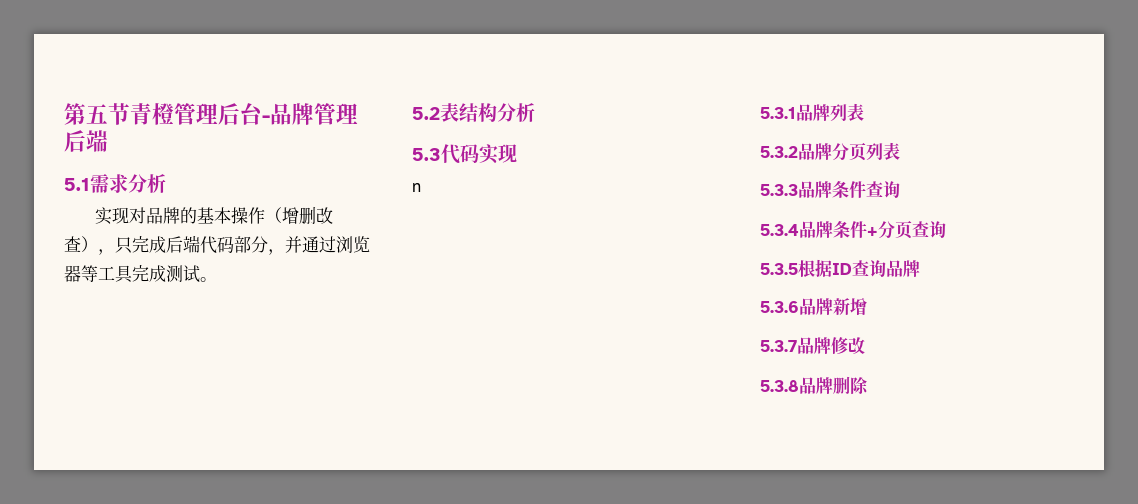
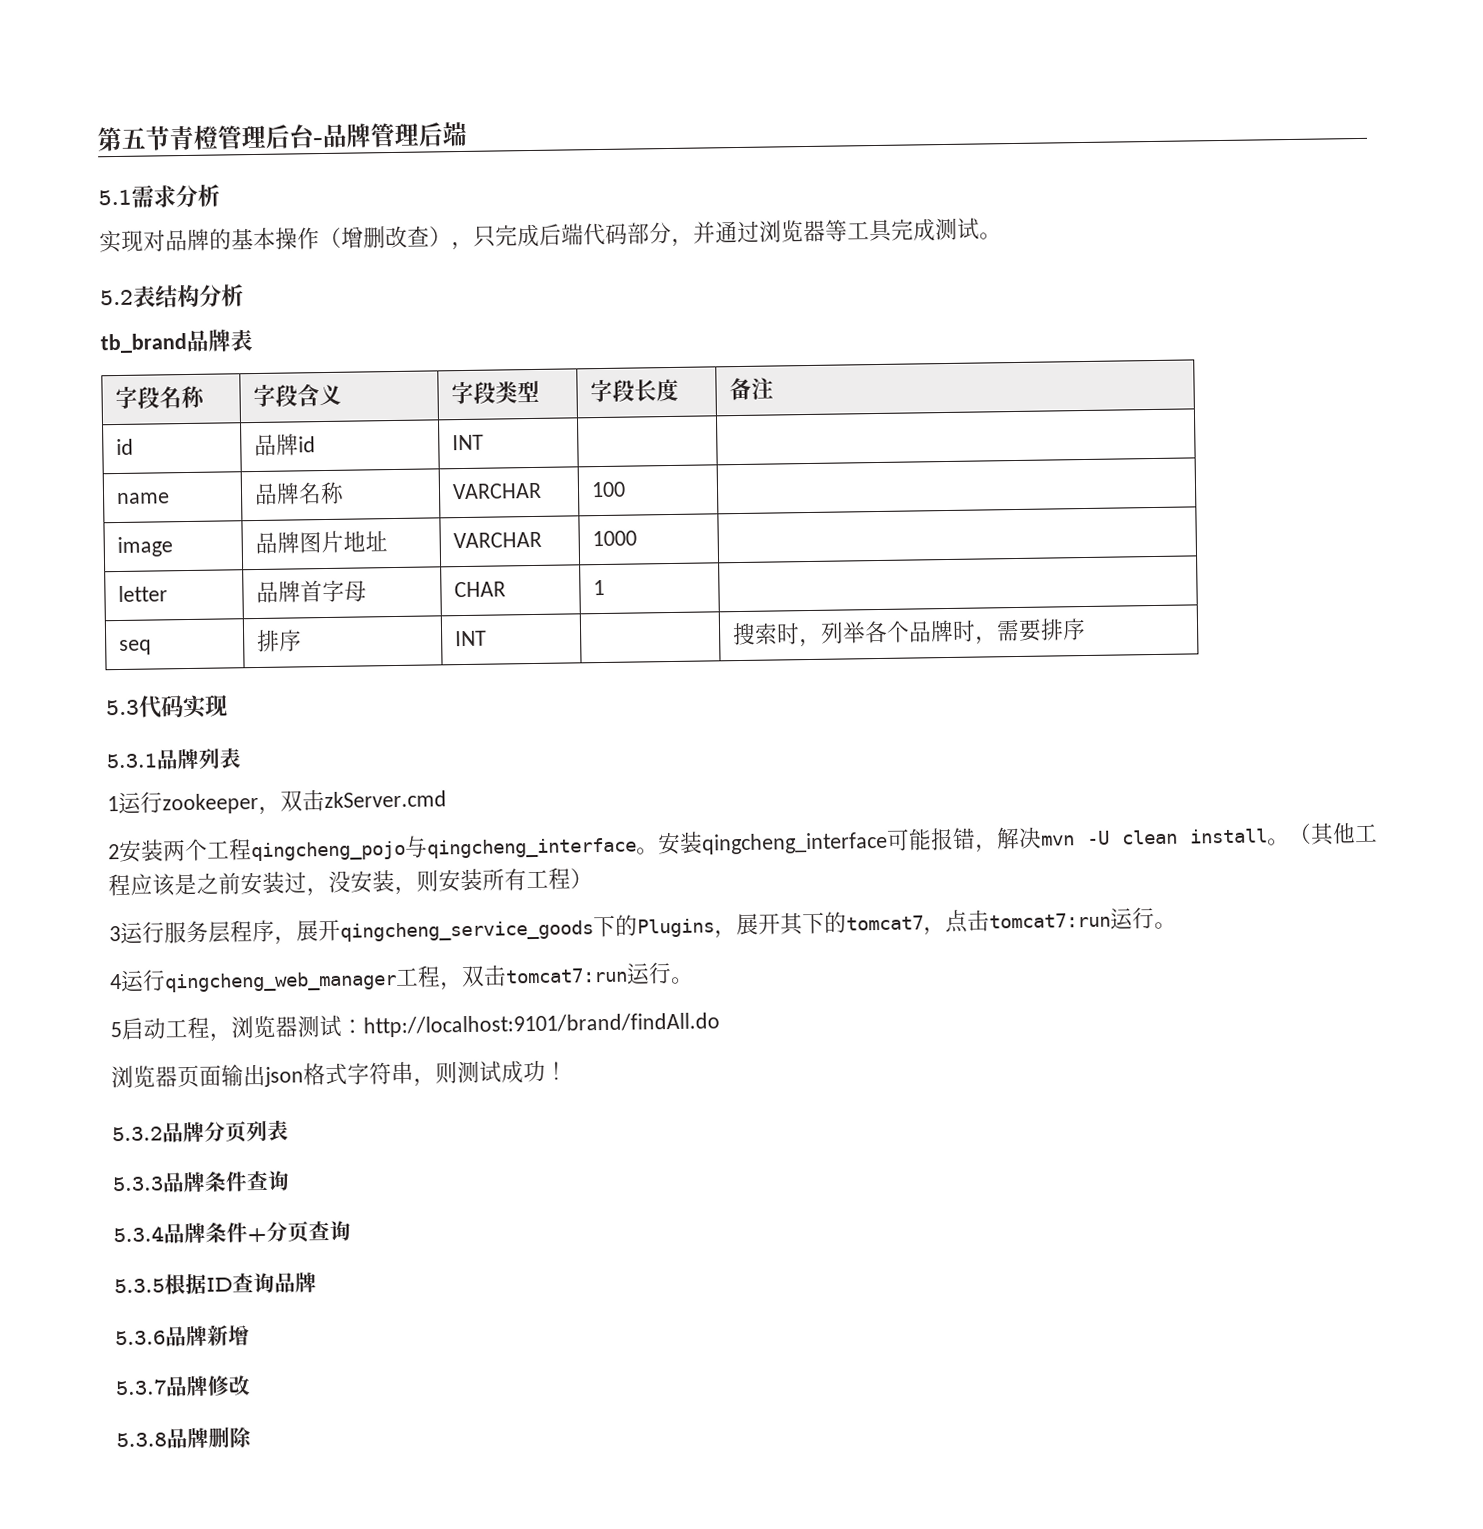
+ tb_brand品牌表
+ 字段名称 | 字段含义 | 字段类型 | 字段长度 | 备注
+ id | 品牌id | INT | |
+ name | 品牌名称 | VARCHAR | 100 |
+ image | 品牌图片地址 | VARCHAR | 1000 |
+ letter | 品牌首字母 | CHAR | 1 |
+ seq | 排序 | INT | | 搜索时，列举各个品牌时，需要排序
- n
+ 1运行zookeeper，双击zkServer.cmd
+ 2安装两个工程qingcheng_pojo与qingcheng_interface。安装qingcheng_interface可能报错，解决mvn -U clean install。（其他工程应该是之前安装过，没安装，则安装所有工程）
+ 3运行服务层程序，展开qingcheng_service_goods下的Plugins，展开其下的tomcat7，点击tomcat7:run运行。
+ 4运行qingcheng_web_manager工程，双击tomcat7:run运行。
+ 5启动工程，浏览器测试：http://localhost:9101/brand/findAll.do
+ 浏览器页面输出json格式字符串，则测试成功！

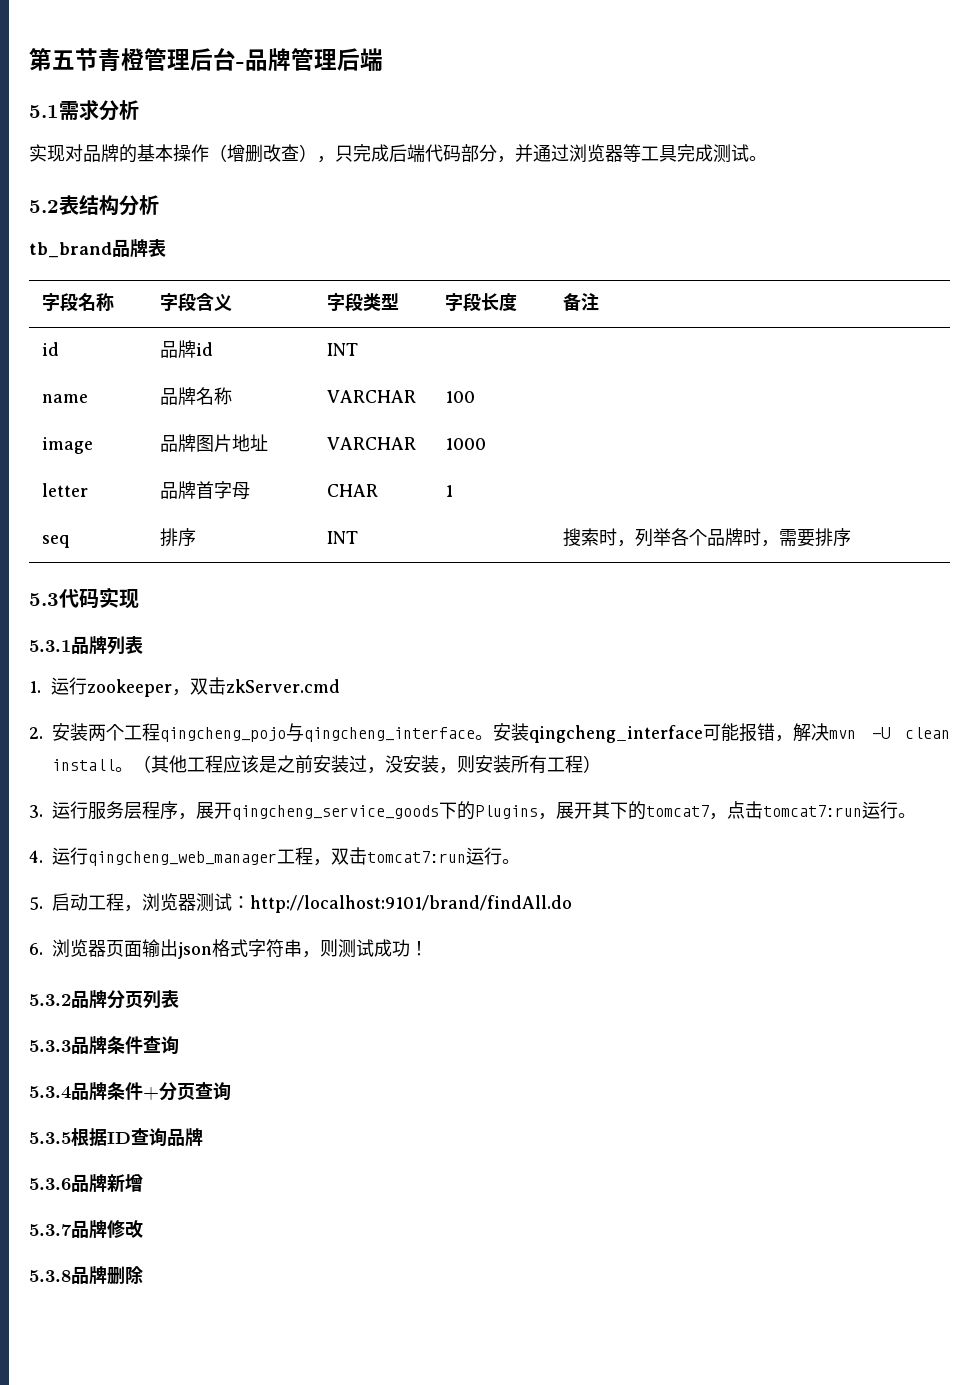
- 1运行zookeeper，双击zkServer.cmd
+ 1.运行zookeeper，双击zkServer.cmd
- 2安装两个工程qingcheng_pojo与qingcheng_interface。
+ 2.安装两个工程qingcheng_pojo与qingcheng_interface。
- 3运行服务层程序，展开qingcheng_service_goods下的Plugins，展开其下的tomcat7，点击tomcat7:run运行。
+ 3.运行服务层程序，展开qingcheng_service_goods下的Plugins，展开其下的tomcat7，点击tomcat7:run运行。
- 4运行qingcheng_web_manager工程，双击tomcat7:run运行。
+ 4.运行qingcheng_web_manager工程，双击tomcat7:run运行。
- 5启动工程，浏览器测试：http://localhost:9101/brand/findAll.do
+ 5.启动工程，浏览器测试：http://localhost:9101/brand/findAll.do
- 浏览器页面输出json格式字符串，则测试成功！
+ 6.浏览器页面输出json格式字符串，则测试成功！

